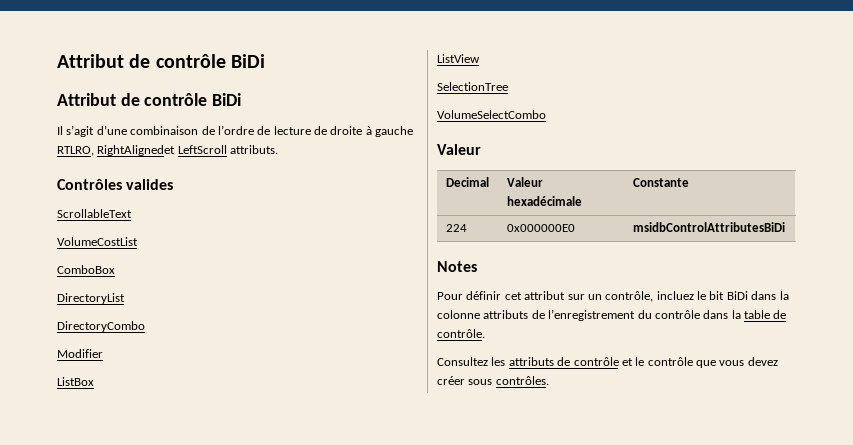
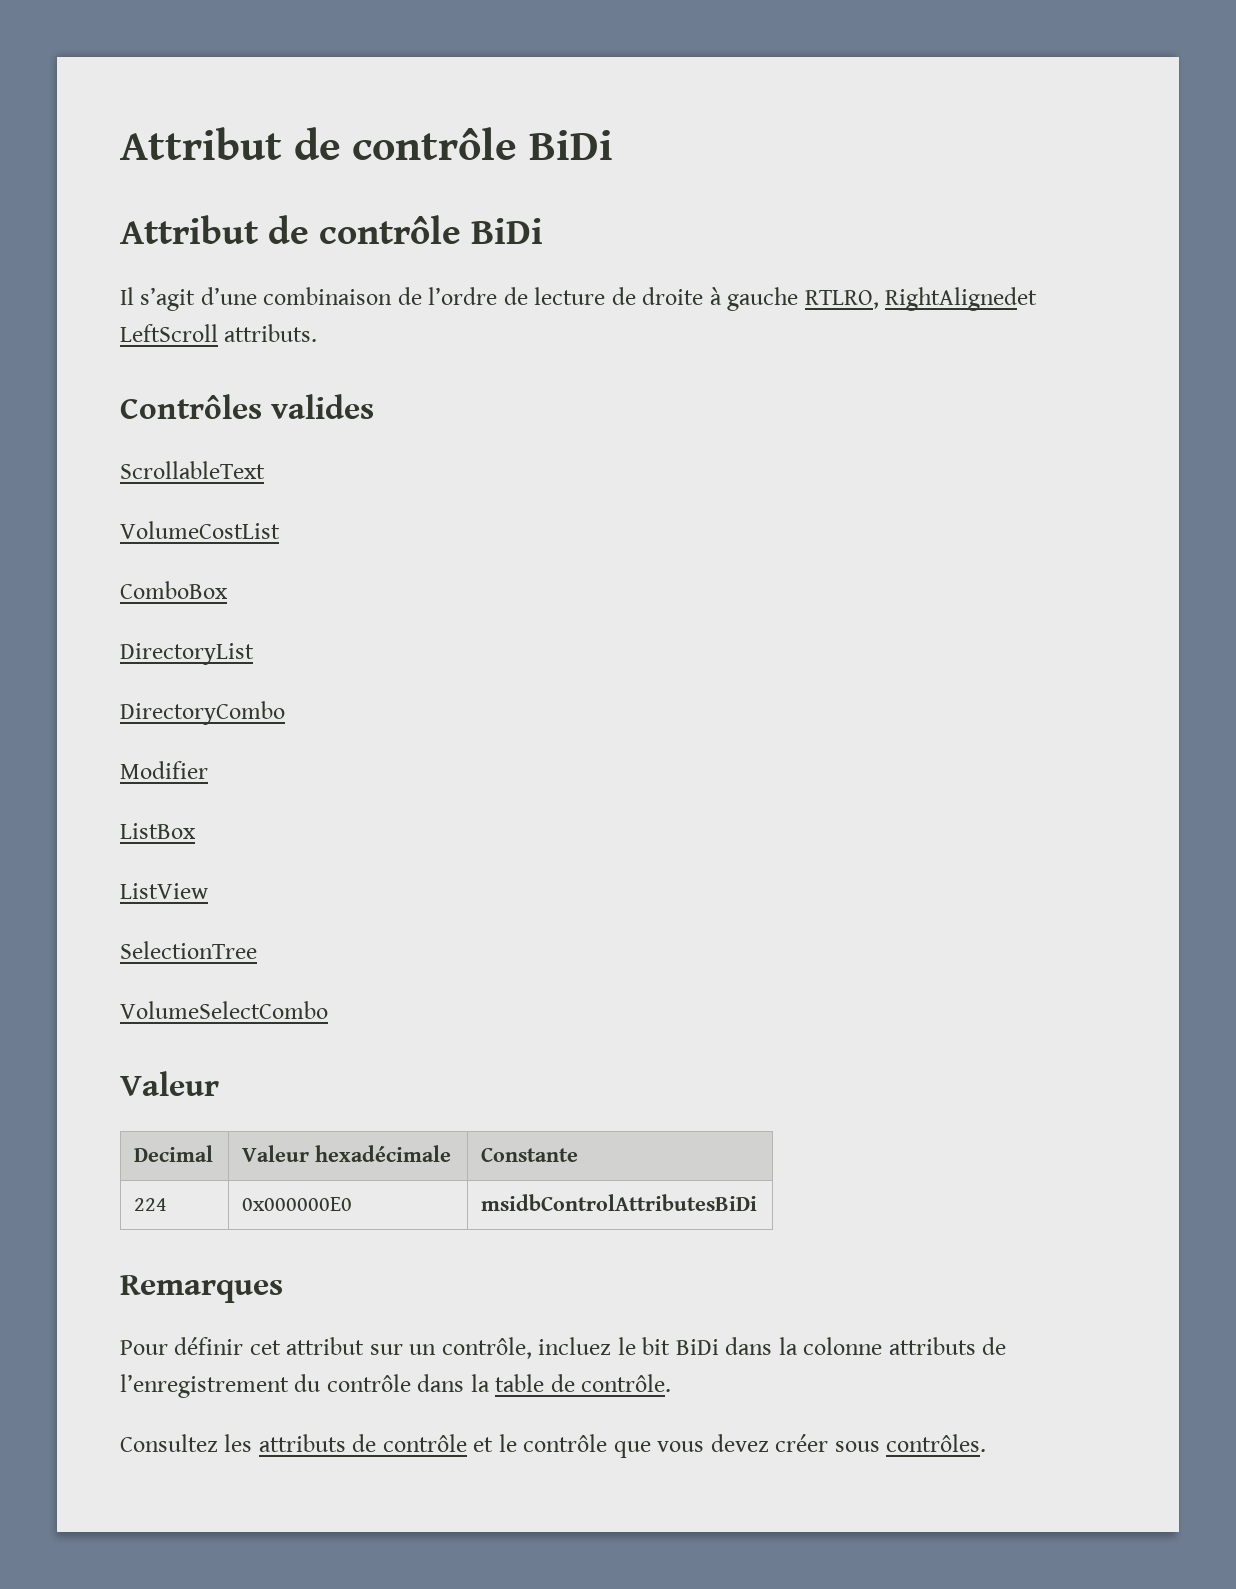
- Notes
+ Remarques

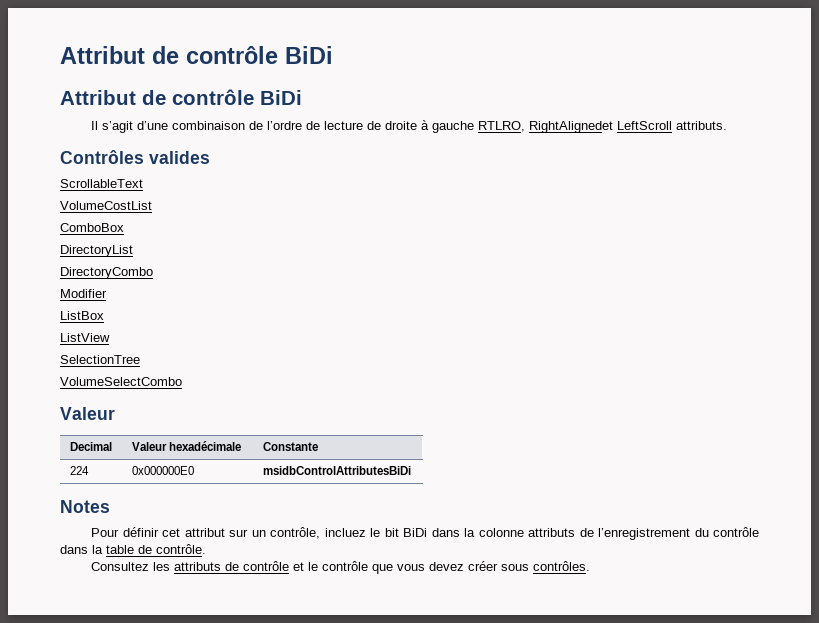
- Remarques
+ Notes

